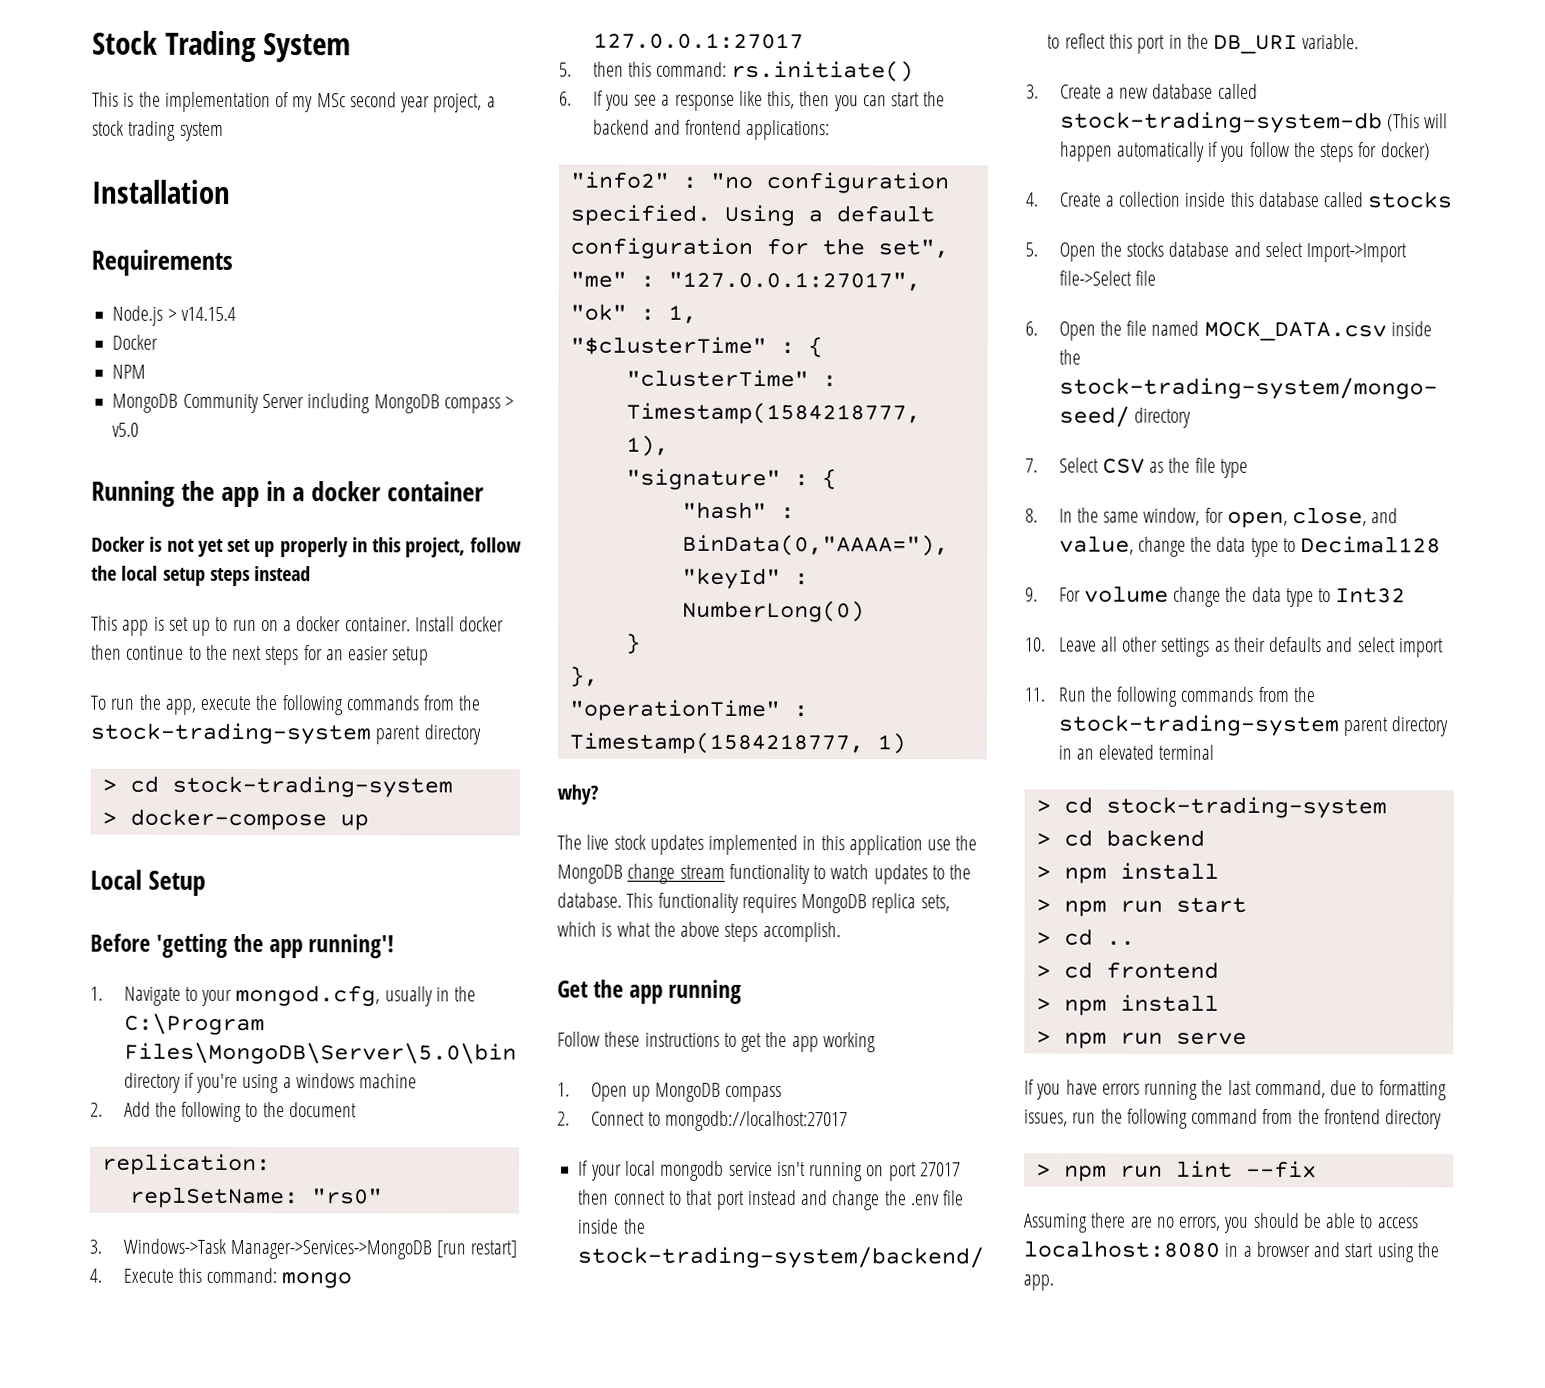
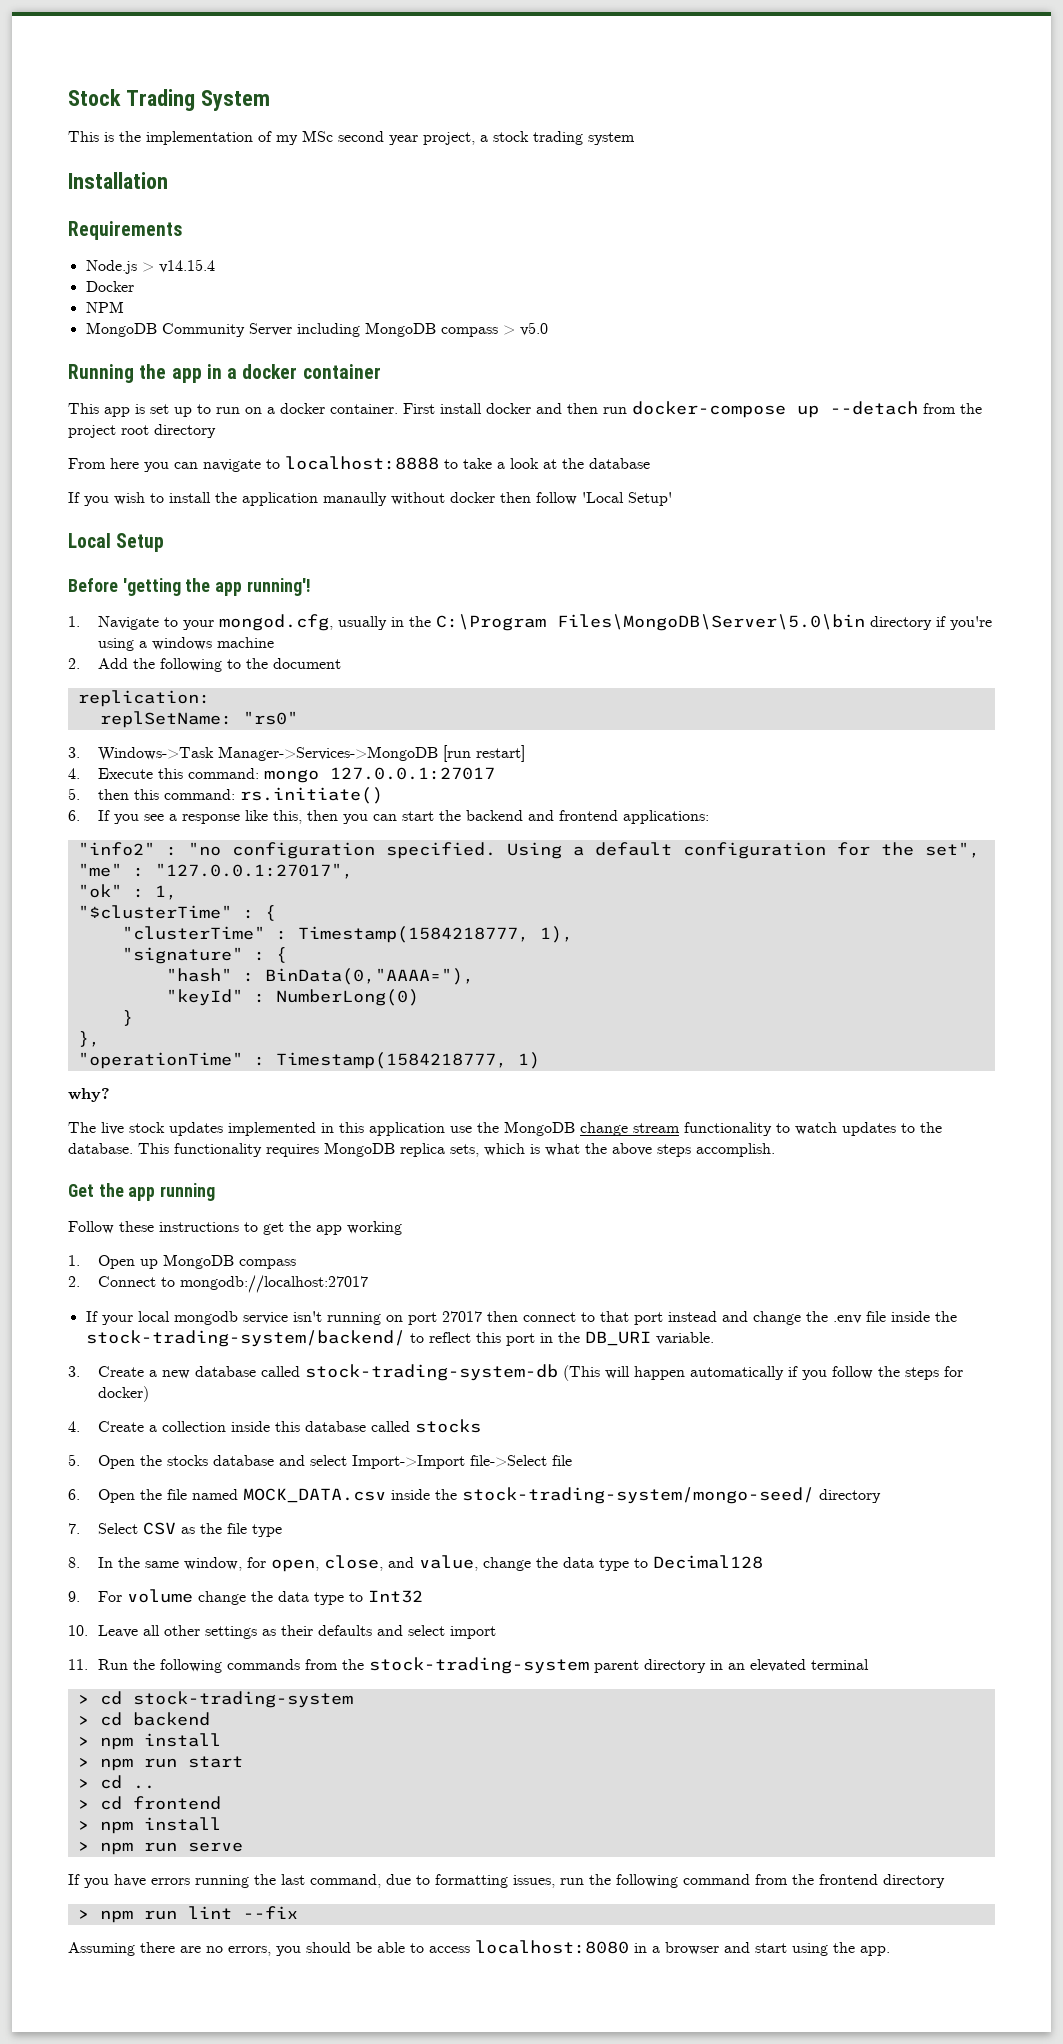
- Docker is not yet set up properly in this project, follow the local setup steps instead
- Install docker then continue to the next steps for an easier setup
- To run the app, execute the following commands from the stock-trading-system parent directory
- > cd stock-trading-system
- > docker-compose up
+ First install docker and then run docker-compose up --detach from the project root directory
+ From here you can navigate to localhost:8888 to take a look at the database
+ If you wish to install the application manaully without docker then follow 'Local Setup'

